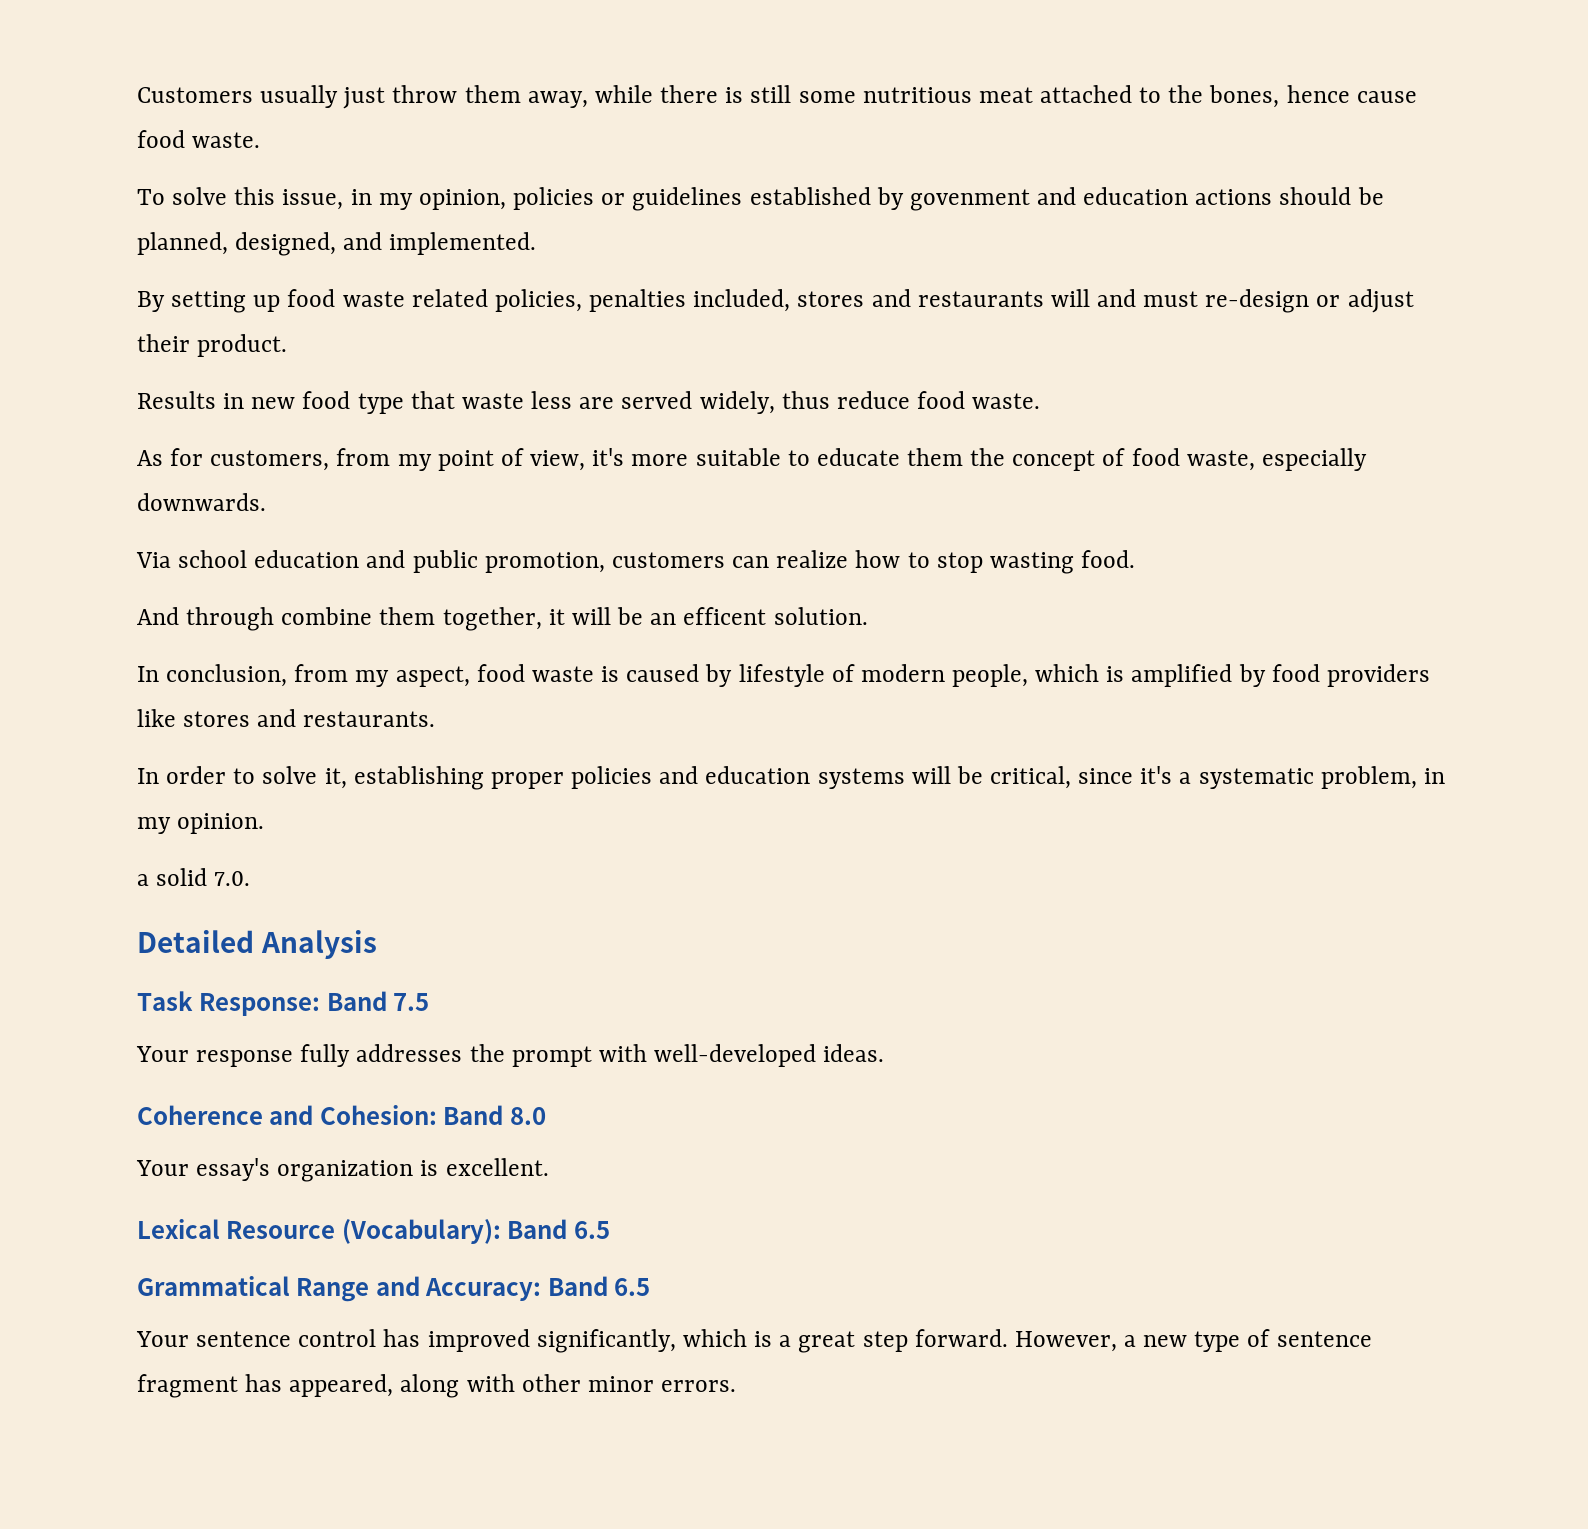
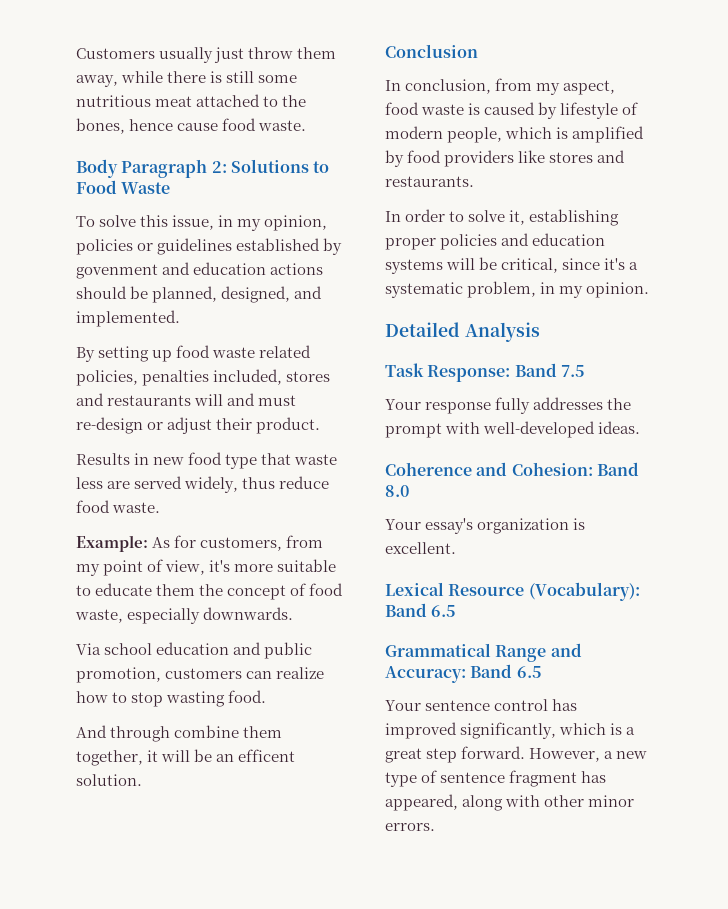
+ Body Paragraph 2: Solutions to Food Waste
- As for customers, from my point of view, it's more suitable to educate them the concept of food waste, especially downwards.
+ Example: As for customers, from my point of view, it's more suitable to educate them the concept of food waste, especially downwards.
+ Conclusion
- a solid 7.0.

